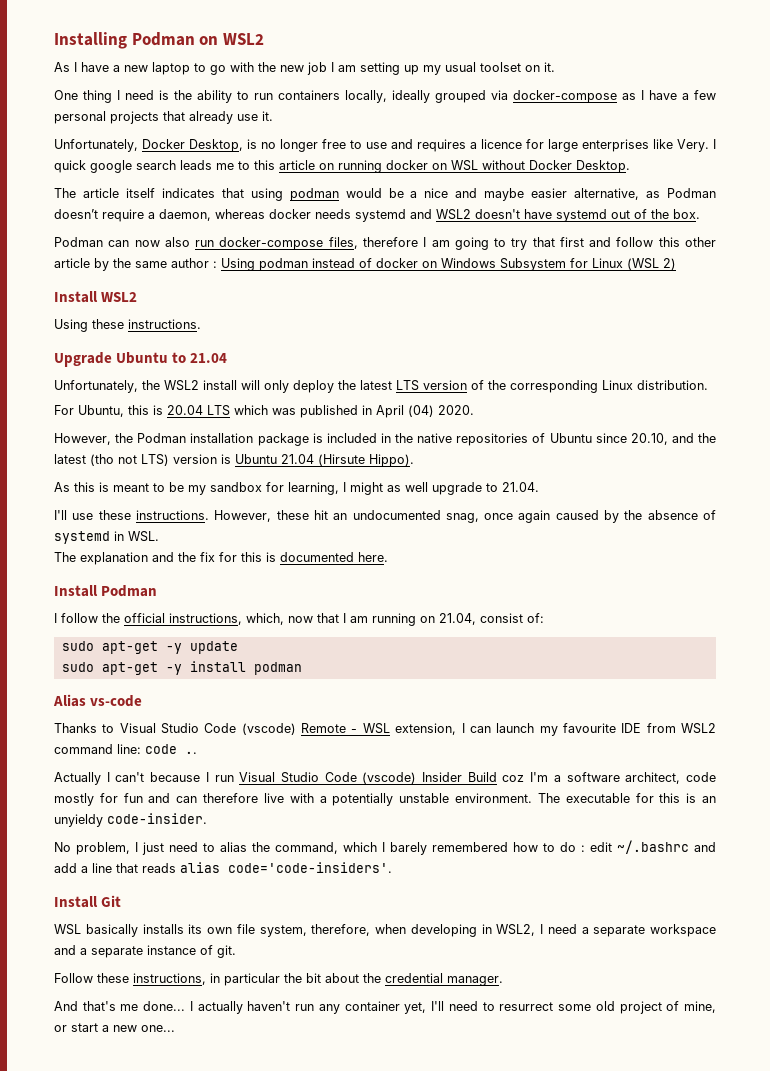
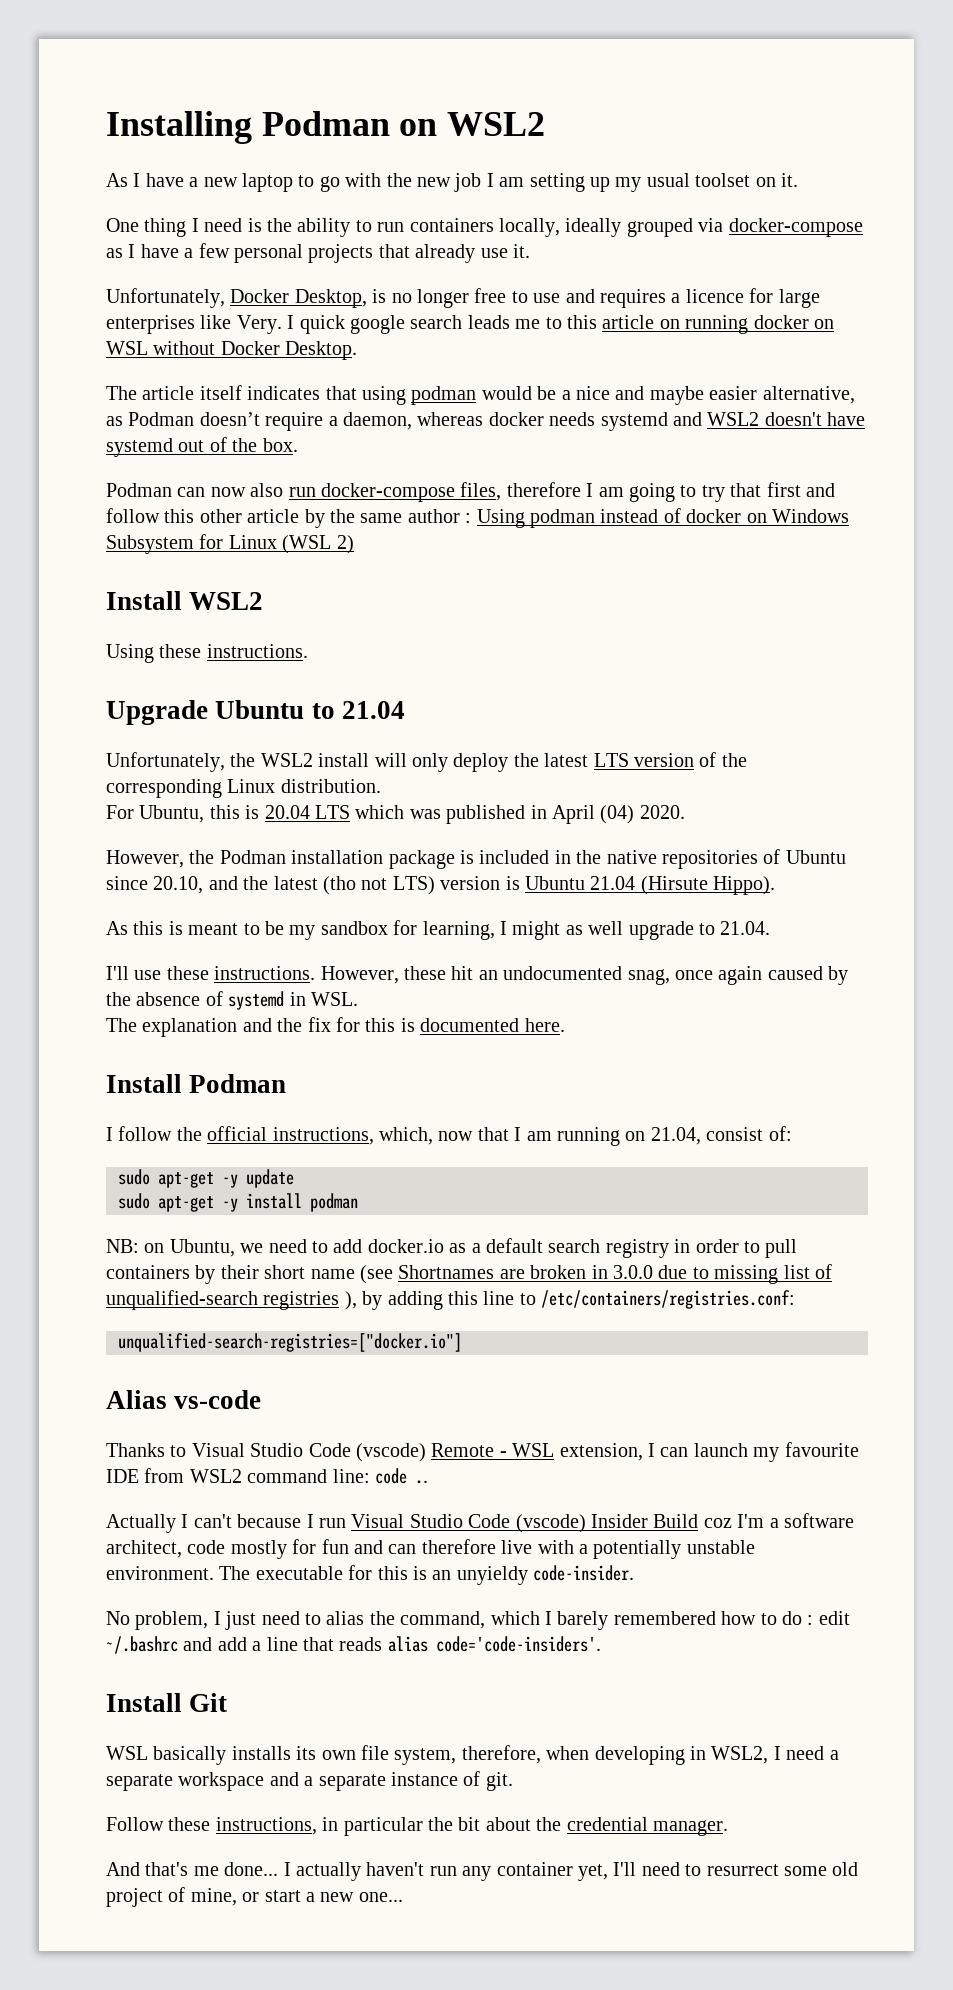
+ NB: on Ubuntu, we need to add docker.io as a default search registry in order to pull containers by their short name (see Shortnames are broken in 3.0.0 due to missing list of unqualified-search registries ), by adding this line to /etc/containers/registries.conf:
+ unqualified-search-registries=["docker.io"]

